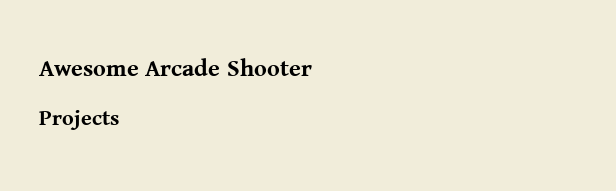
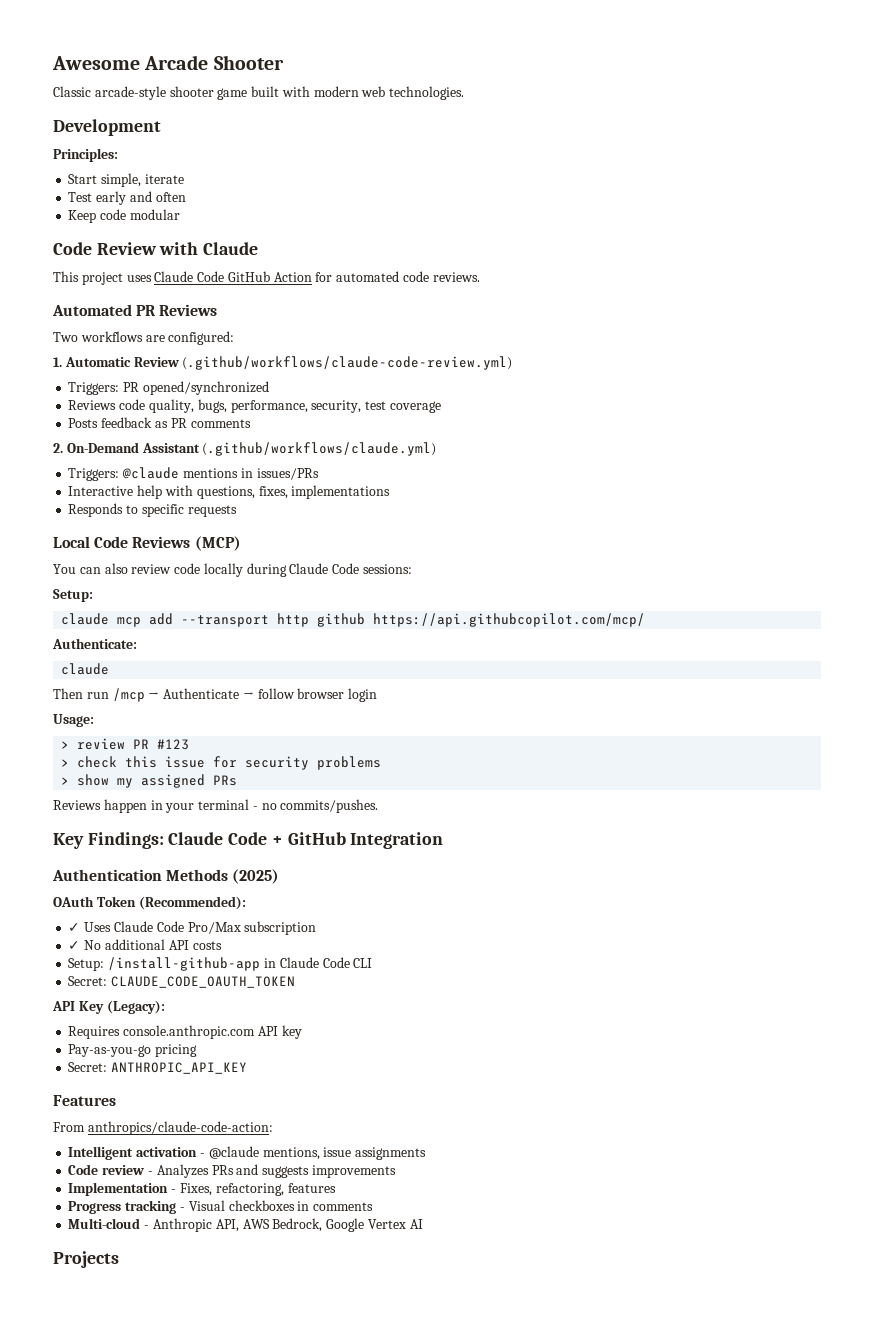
+ Classic arcade-style shooter game built with modern web technologies.
+ Development
+ Principles:
+ Start simple, iterate
+ Test early and often
+ Keep code modular
+ Code Review with Claude
+ This project uses Claude Code GitHub Action for automated code reviews.
+ Automated PR Reviews
+ Two workflows are configured:
+ 1. Automatic Review (.github/workflows/claude-code-review.yml)
+ Triggers: PR opened/synchronized
+ Reviews code quality, bugs, performance, security, test coverage
+ Posts feedback as PR comments
+ 2. On-Demand Assistant (.github/workflows/claude.yml)
+ Triggers: @claude mentions in issues/PRs
+ Interactive help with questions, fixes, implementations
+ Responds to specific requests
+ Local Code Reviews (MCP)
+ You can also review code locally during Claude Code sessions:
+ Setup:
+ claude mcp add --transport http github https://api.githubcopilot.com/mcp/
+ Authenticate:
+ claude
+ Then run /mcp → Authenticate → follow browser login
+ Usage:
+ > review PR #123
+ > check this issue for security problems
+ > show my assigned PRs
+ Reviews happen in your terminal - no commits/pushes.
+ Key Findings: Claude Code + GitHub Integration
+ Authentication Methods (2025)
+ OAuth Token (Recommended):
+ ✓ Uses Claude Code Pro/Max subscription
+ ✓ No additional API costs
+ Setup: /install-github-app in Claude Code CLI
+ Secret: CLAUDE_CODE_OAUTH_TOKEN
+ API Key (Legacy):
+ Requires console.anthropic.com API key
+ Pay-as-you-go pricing
+ Secret: ANTHROPIC_API_KEY
+ Features
+ From anthropics/claude-code-action:
+ Intelligent activation - @claude mentions, issue assignments
+ Code review - Analyzes PRs and suggests improvements
+ Implementation - Fixes, refactoring, features
+ Progress tracking - Visual checkboxes in comments
+ Multi-cloud - Anthropic API, AWS Bedrock, Google Vertex AI

